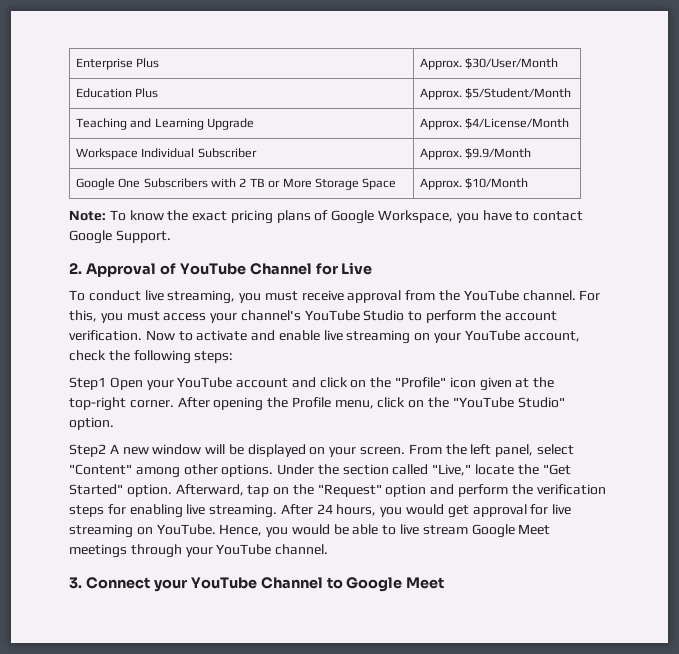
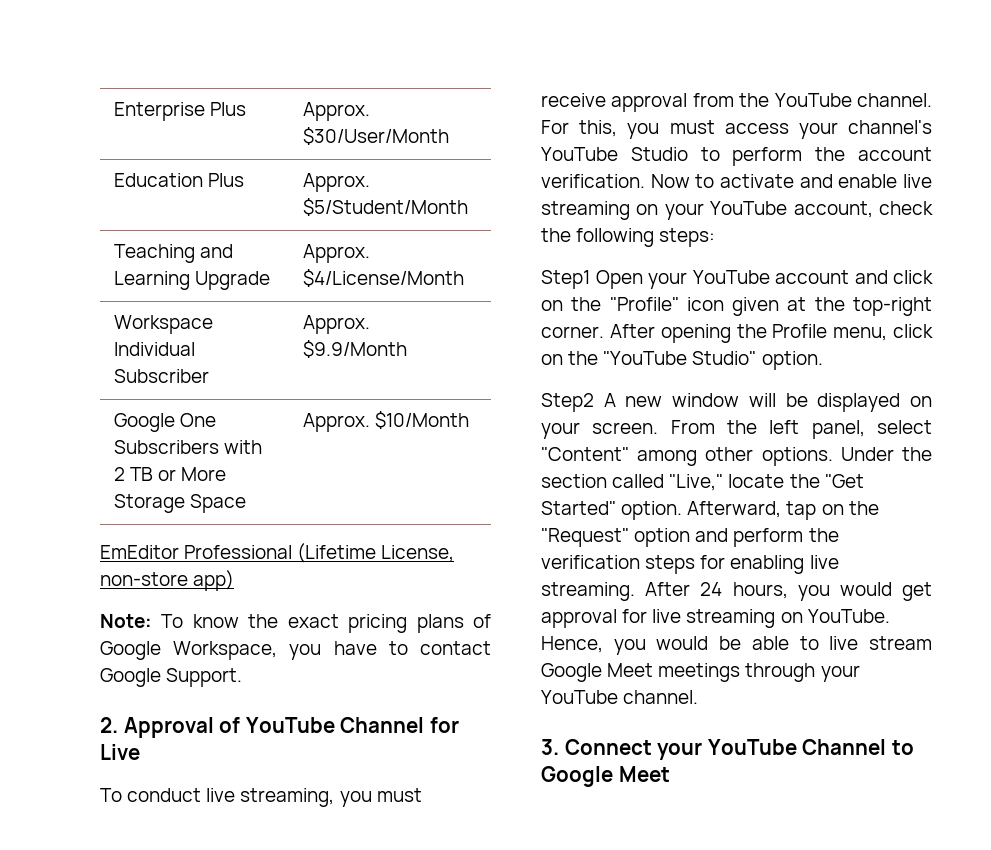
+ EmEditor Professional (Lifetime License, non-store app)

